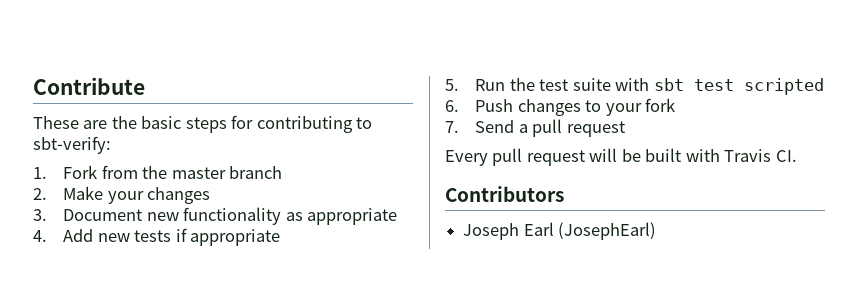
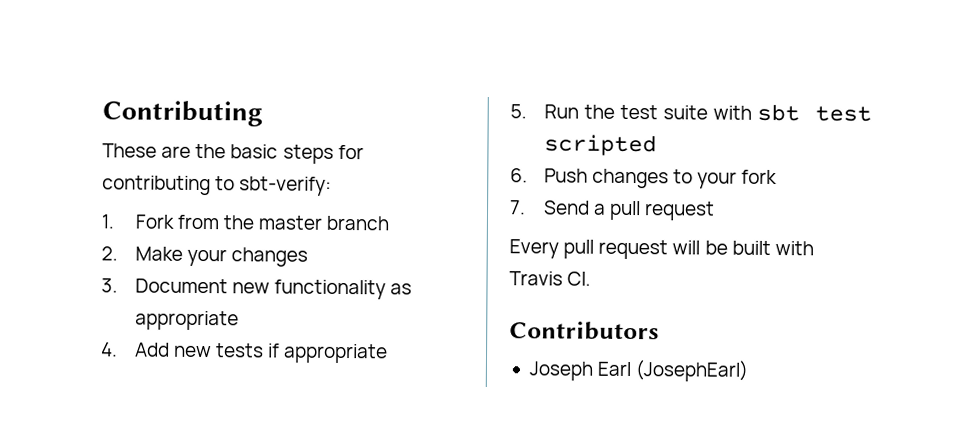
- Contribute
+ Contributing

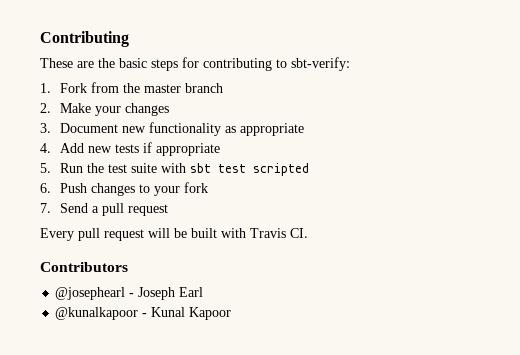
- Joseph Earl (JosephEarl)
+ @josephearl - Joseph Earl
+ @kunalkapoor - Kunal Kapoor

